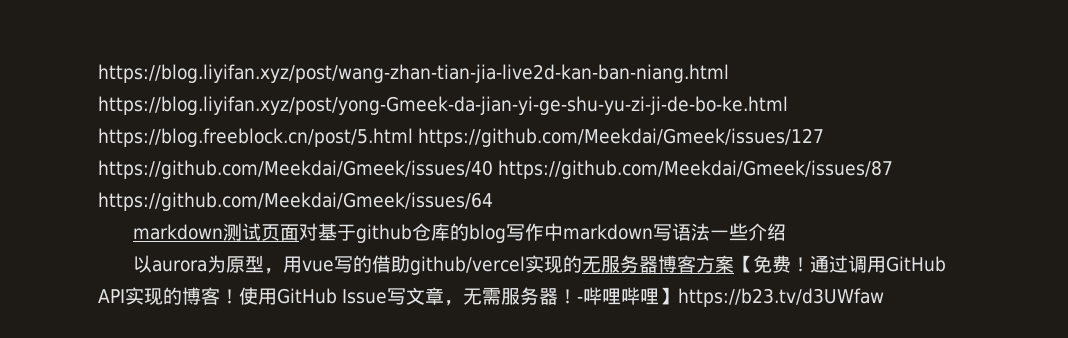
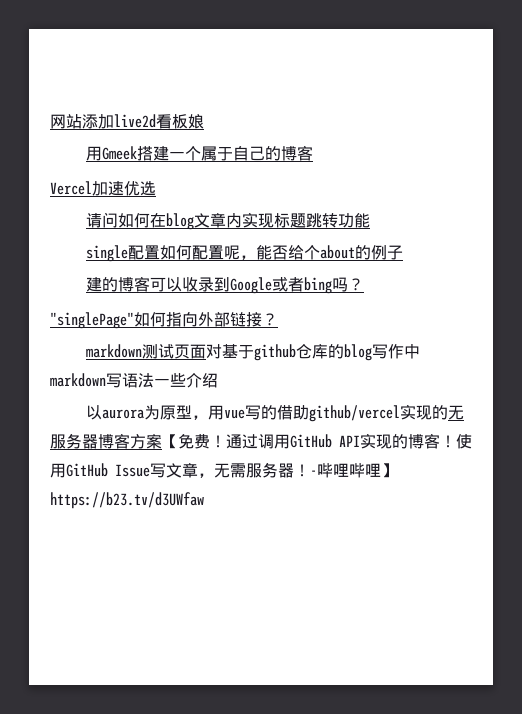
- https://blog.liyifan.xyz/post/wang-zhan-tian-jia-live2d-kan-ban-niang.html https://blog.liyifan.xyz/post/yong-Gmeek-da-jian-yi-ge-shu-yu-zi-ji-de-bo-ke.html https://blog.freeblock.cn/post/5.html https://github.com/Meekdai/Gmeek/issues/127 https://github.com/Meekdai/Gmeek/issues/40 https://github.com/Meekdai/Gmeek/issues/87 https://github.com/Meekdai/Gmeek/issues/64
+ 网站添加live2d看板娘
+ 用Gmeek搭建一个属于自己的博客
+ Vercel加速优选
+ 请问如何在blog文章内实现标题跳转功能
+ single配置如何配置呢，能否给个about的例子
+ 建的博客可以收录到Google或者bing吗？
+ "singlePage"如何指向外部链接？

